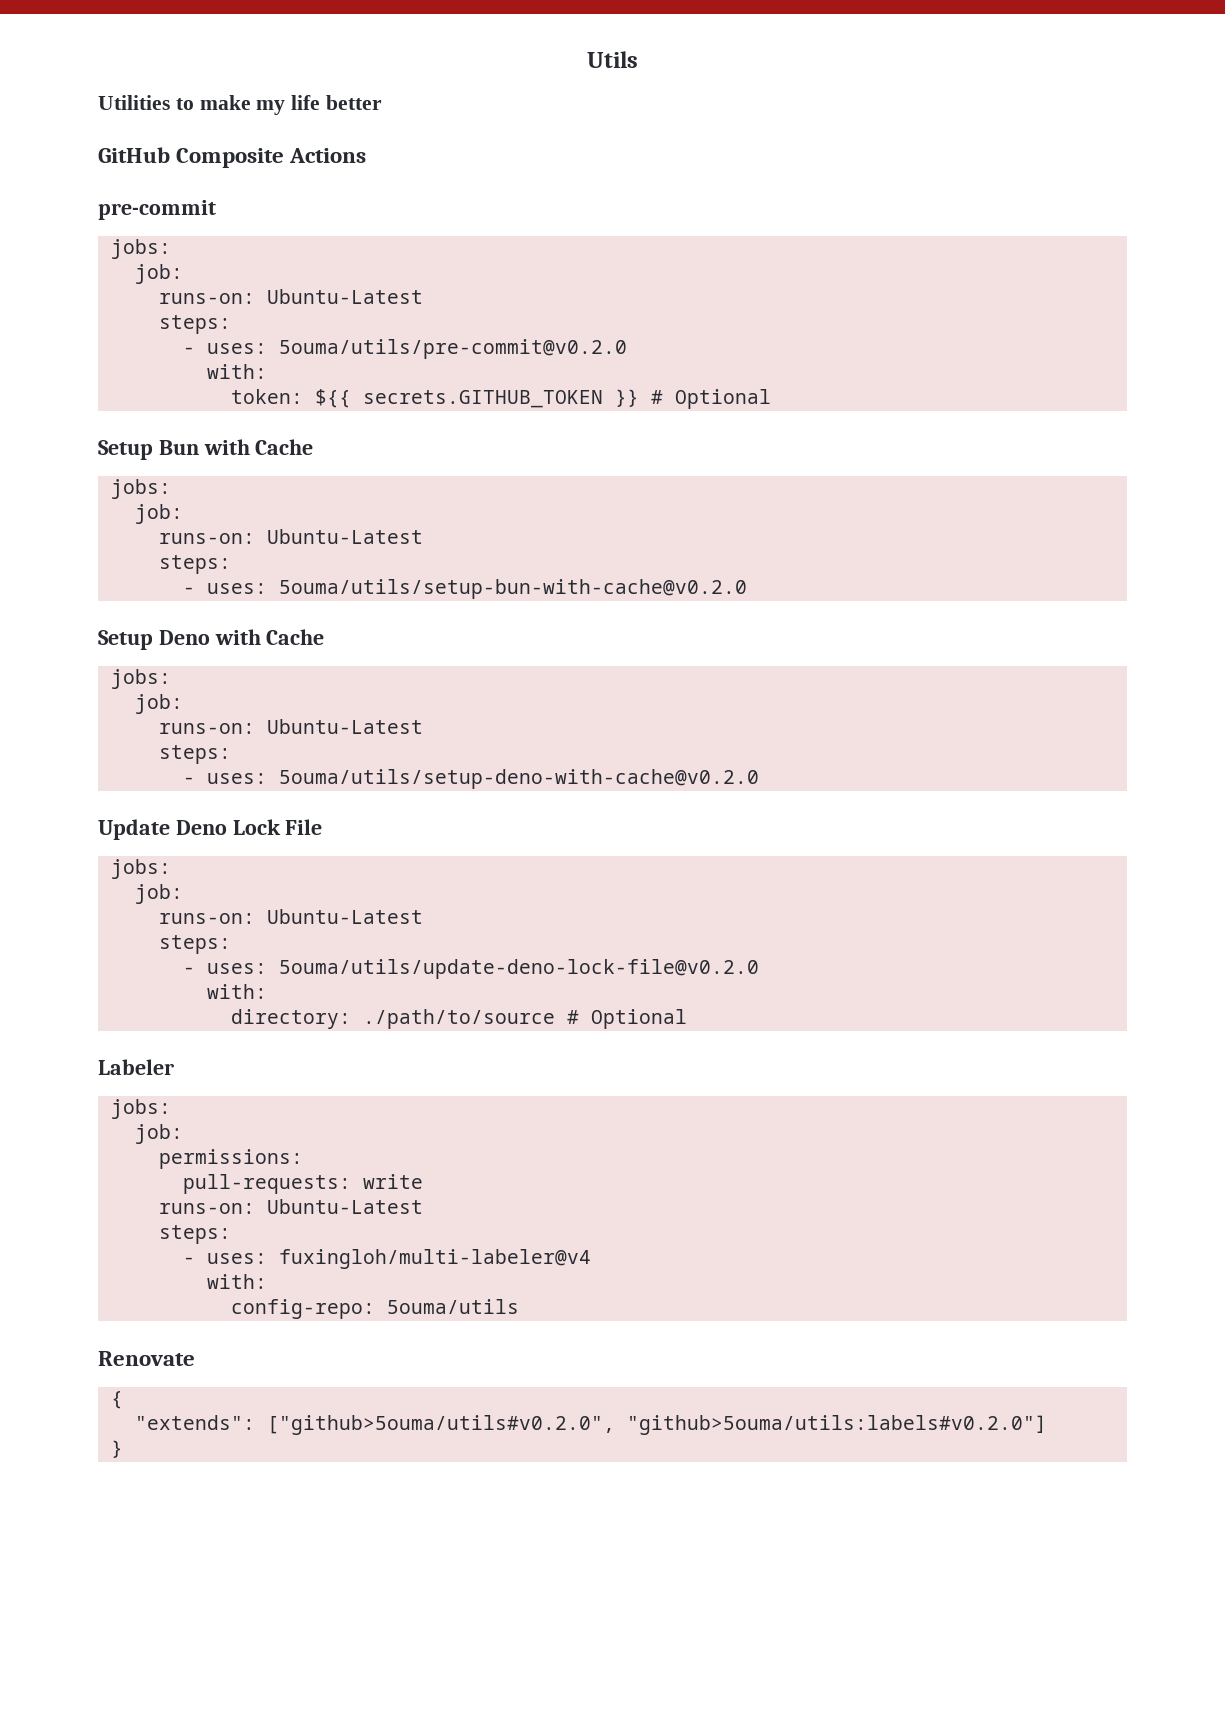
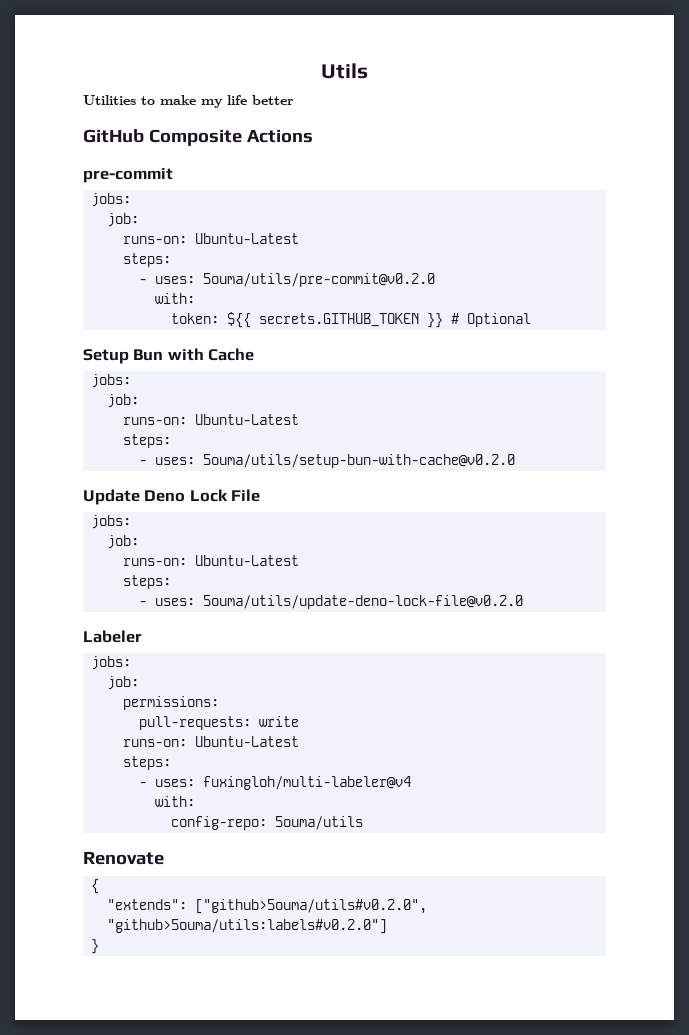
- Setup Deno with Cache
- jobs:
- job:
- runs-on: Ubuntu-Latest
- steps:
- - uses: 5ouma/utils/setup-deno-with-cache@v0.2.0
  - uses: 5ouma/utils/update-deno-lock-file@v0.2.0
- with:
- directory: ./path/to/source # Optional

